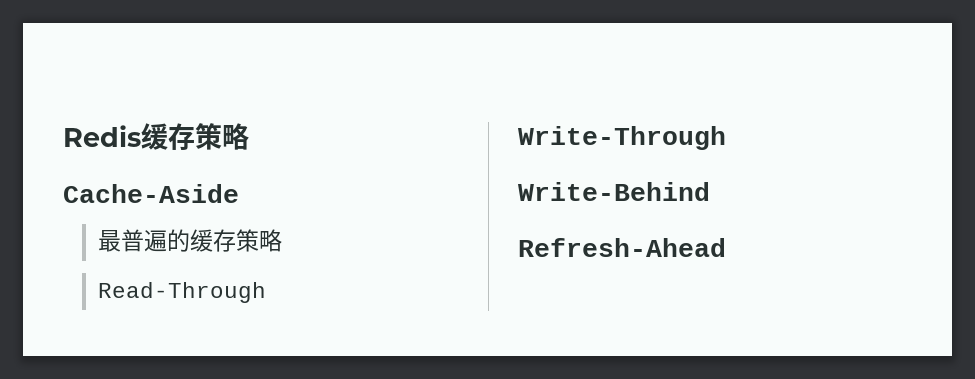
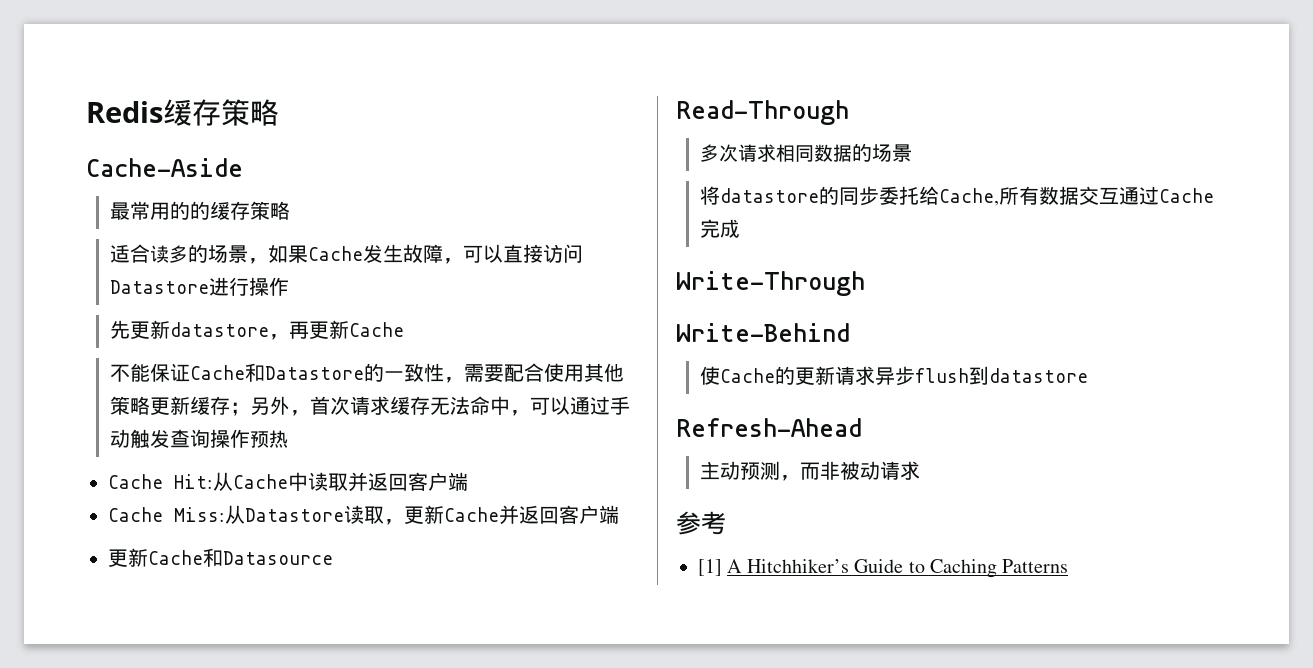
- 最普遍的缓存策略
+ 最常用的的缓存策略
+ 适合读多的场景，如果Cache发生故障，可以直接访问Datastore进行操作
+ 先更新datastore，再更新Cache
+ 不能保证Cache和Datastore的一致性，需要配合使用其他策略更新缓存；另外，首次请求缓存无法命中，可以通过手动触发查询操作预热
+ Cache Hit:从Cache中读取并返回客户端
+ Cache Miss:从Datastore读取，更新Cache并返回客户端
+ 更新Cache和Datasource
  Read-Through
+ 多次请求相同数据的场景
+ 将datastore的同步委托给Cache,所有数据交互通过Cache完成
  Write-Through
  Write-Behind
+ 使Cache的更新请求异步flush到datastore
  Refresh-Ahead
+ 主动预测，而非被动请求
+ 参考
+ [1] A Hitchhiker’s Guide to Caching Patterns

